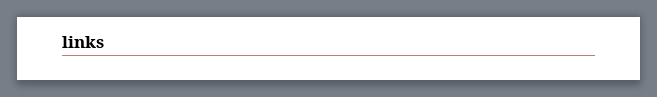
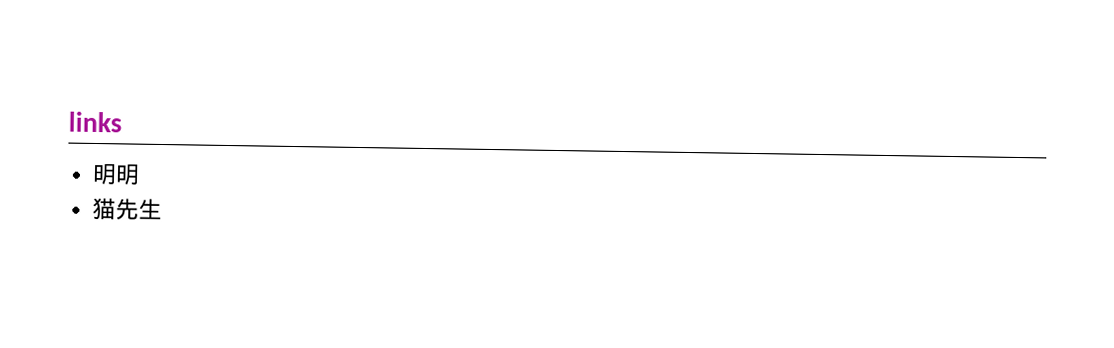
+ 明明
+ 猫先生

